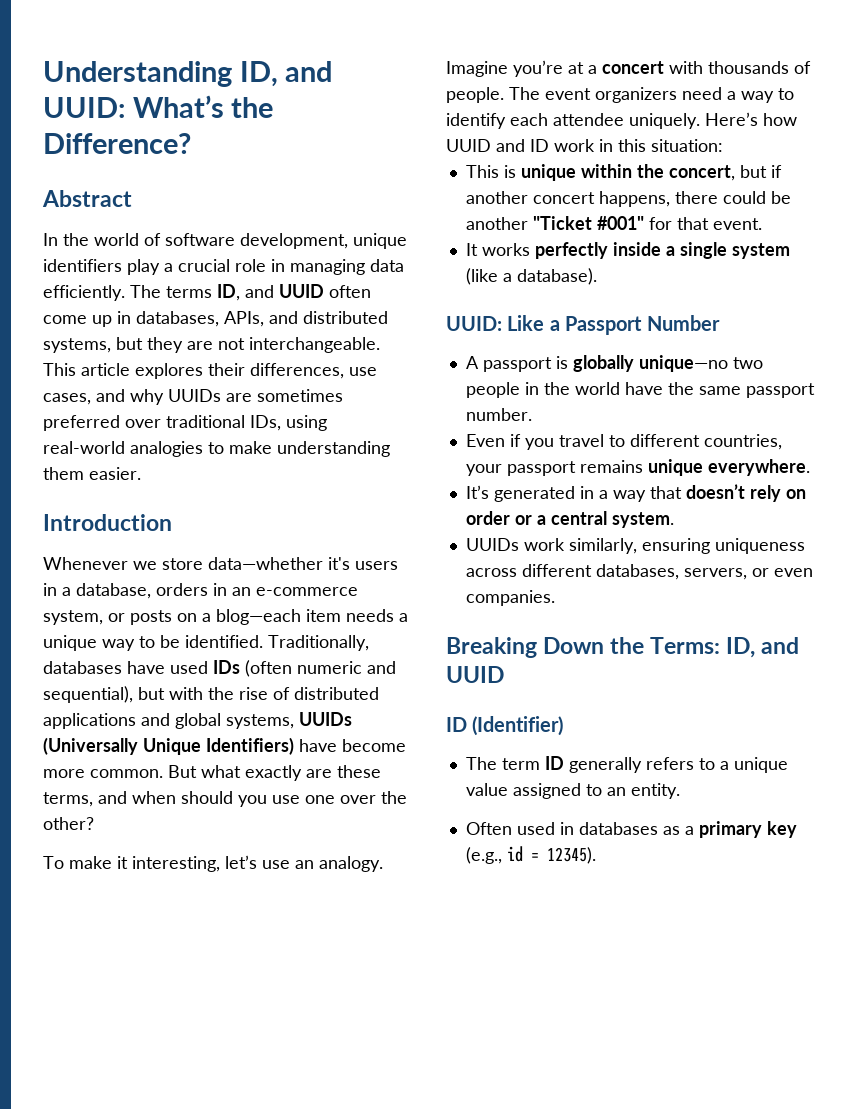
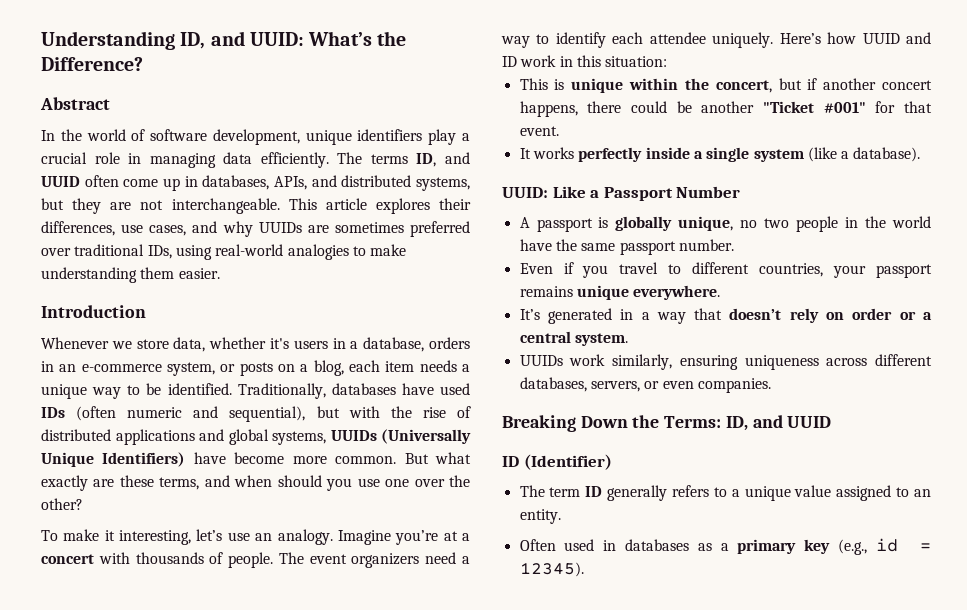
- Whenever we store data—whether it's users in a database, orders in an e-commerce system, or posts on a blog—each item needs a unique way to be identified.
+ Whenever we store data, whether it's users in a database, orders in an e-commerce system, or posts on a blog, each item needs a unique way to be identified.
- A passport is globally unique—no two people in the world have the same passport number.
+ A passport is globally unique, no two people in the world have the same passport number.

